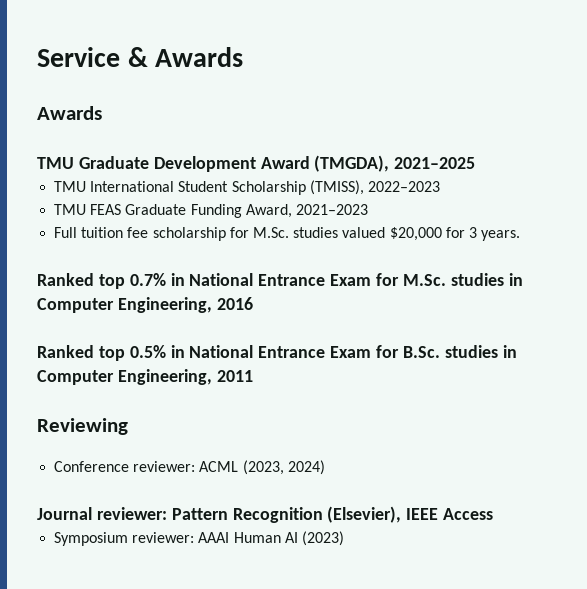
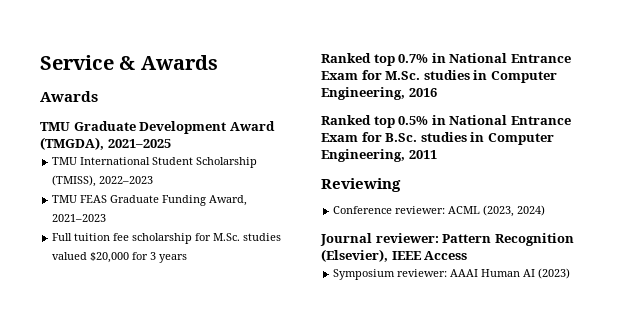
- Full tuition fee scholarship for M.Sc. studies valued $20,000 for 3 years.
+ Full tuition fee scholarship for M.Sc. studies valued $20,000 for 3 years

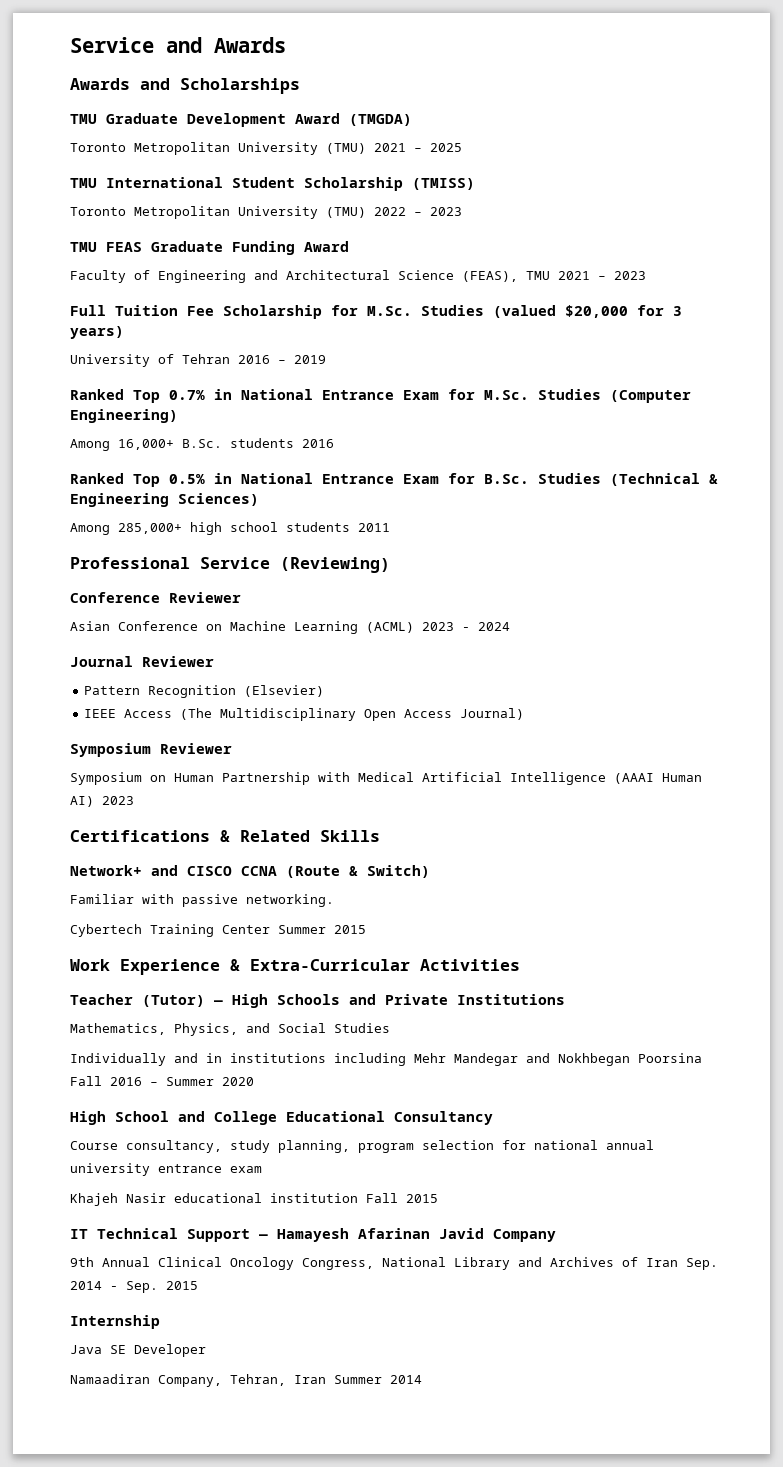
- Service & Awards
- Awards
+ Service and Awards
+ Awards and Scholarships
- TMU Graduate Development Award (TMGDA), 2021–2025
- TMU International Student Scholarship (TMISS), 2022–2023
- TMU FEAS Graduate Funding Award, 2021–2023
- Full tuition fee scholarship for M.Sc. studies valued $20,000 for 3 years
- Ranked top 0.7% in National Entrance Exam for M.Sc. studies in Computer Engineering, 2016
+ TMU Graduate Development Award (TMGDA)
+ Toronto Metropolitan University (TMU) 2021 – 2025
+ TMU International Student Scholarship (TMISS)
+ Toronto Metropolitan University (TMU) 2022 – 2023
+ TMU FEAS Graduate Funding Award
+ Faculty of Engineering and Architectural Science (FEAS), TMU 2021 – 2023
+ Full Tuition Fee Scholarship for M.Sc. Studies (valued $20,000 for 3 years)
+ University of Tehran 2016 – 2019
+ Ranked Top 0.7% in National Entrance Exam for M.Sc. Studies (Computer Engineering)
+ Among 16,000+ B.Sc. students 2016
- Ranked top 0.5% in National Entrance Exam for B.Sc. studies in Computer Engineering, 2011
- Reviewing
- Conference reviewer: ACML (2023, 2024)
+ Ranked Top 0.5% in National Entrance Exam for B.Sc. Studies (Technical & Engineering Sciences)
+ Among 285,000+ high school students 2011
+ Professional Service (Reviewing)
+ Conference Reviewer
+ Asian Conference on Machine Learning (ACML) 2023 - 2024
- Journal reviewer: Pattern Recognition (Elsevier), IEEE Access
- Symposium reviewer: AAAI Human AI (2023)
+ Journal Reviewer
+ Pattern Recognition (Elsevier)
+ IEEE Access (The Multidisciplinary Open Access Journal)
+ Symposium Reviewer
+ Symposium on Human Partnership with Medical Artificial Intelligence (AAAI Human AI) 2023
+ Certifications & Related Skills
+ Network+ and CISCO CCNA (Route & Switch)
+ Familiar with passive networking.
+ Cybertech Training Center Summer 2015
+ Work Experience & Extra-Curricular Activities
+ Teacher (Tutor) — High Schools and Private Institutions
+ Mathematics, Physics, and Social Studies
+ Individually and in institutions including Mehr Mandegar and Nokhbegan Poorsina Fall 2016 – Summer 2020
+ High School and College Educational Consultancy
+ Course consultancy, study planning, program selection for national annual university entrance exam
+ Khajeh Nasir educational institution Fall 2015
+ IT Technical Support — Hamayesh Afarinan Javid Company
+ 9th Annual Clinical Oncology Congress, National Library and Archives of Iran Sep. 2014 - Sep. 2015
+ Internship
+ Java SE Developer
+ Namaadiran Company, Tehran, Iran Summer 2014

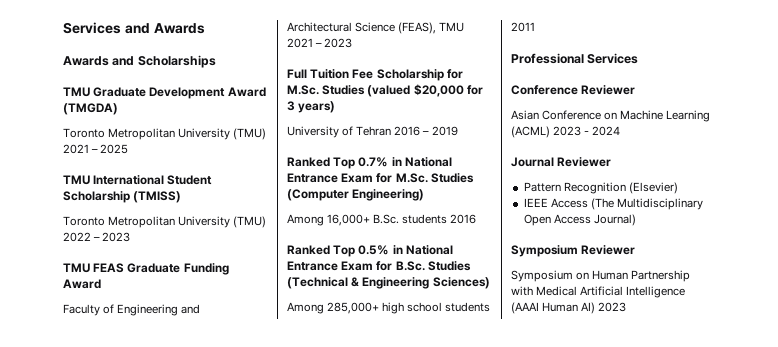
- Service and Awards
+ Services and Awards
- Professional Service (Reviewing)
+ Professional Services
- Certifications & Related Skills
- Network+ and CISCO CCNA (Route & Switch)
- Familiar with passive networking.
- Cybertech Training Center Summer 2015
- Work Experience & Extra-Curricular Activities
- Teacher (Tutor) — High Schools and Private Institutions
- Mathematics, Physics, and Social Studies
- Individually and in institutions including Mehr Mandegar and Nokhbegan Poorsina Fall 2016 – Summer 2020
- High School and College Educational Consultancy
- Course consultancy, study planning, program selection for national annual university entrance exam
- Khajeh Nasir educational institution Fall 2015
- IT Technical Support — Hamayesh Afarinan Javid Company
- 9th Annual Clinical Oncology Congress, National Library and Archives of Iran Sep. 2014 - Sep. 2015
- Internship
- Java SE Developer
- Namaadiran Company, Tehran, Iran Summer 2014

